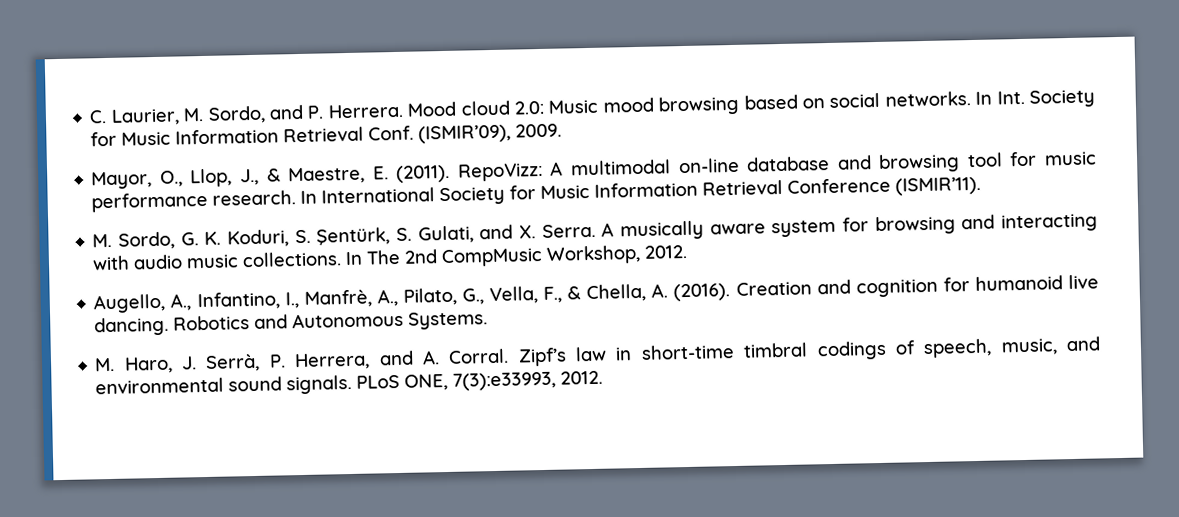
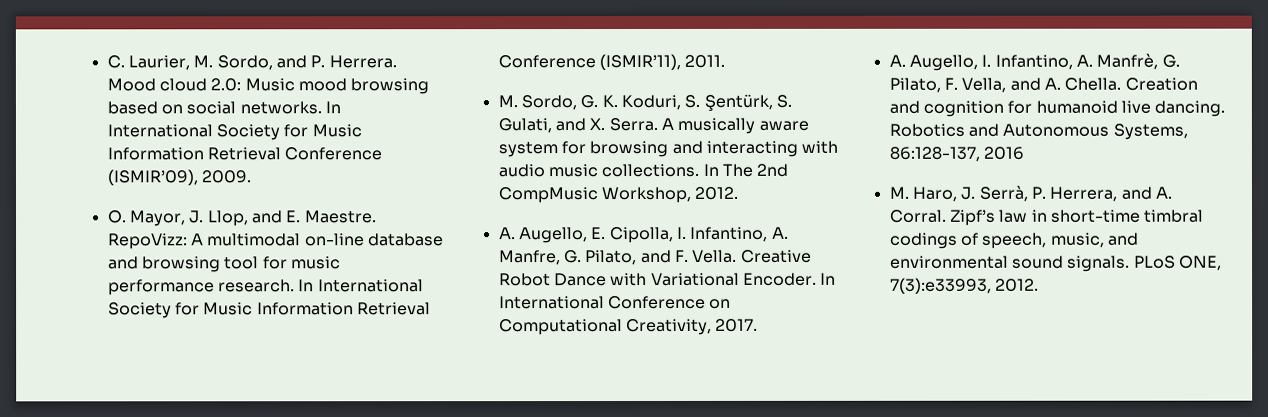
- In Int. Society for Music Information Retrieval Conf. (ISMIR’09), 2009.
+ In International Society for Music Information Retrieval Conference (ISMIR’09), 2009.
- Mayor, O., Llop, J., & Maestre, E. (2011).
+ O. Mayor, J. Llop, and E. Maestre.
- In International Society for Music Information Retrieval Conference (ISMIR’11).
+ In International Society for Music Information Retrieval Conference (ISMIR’11), 2011.
- Augello, A., Infantino, I., Manfrè, A., Pilato, G., Vella, F., & Chella, A. (2016).
+ A. Augello, E. Cipolla, I. Infantino, A. Manfre, G. Pilato, and F. Vella. Creative Robot Dance with Variational Encoder. In International Conference on Computational Creativity, 2017.
+ A. Augello, I. Infantino, A. Manfrè, G. Pilato, F. Vella, and A. Chella.
- Robotics and Autonomous Systems.
+ Robotics and Autonomous Systems, 86:128-137, 2016

